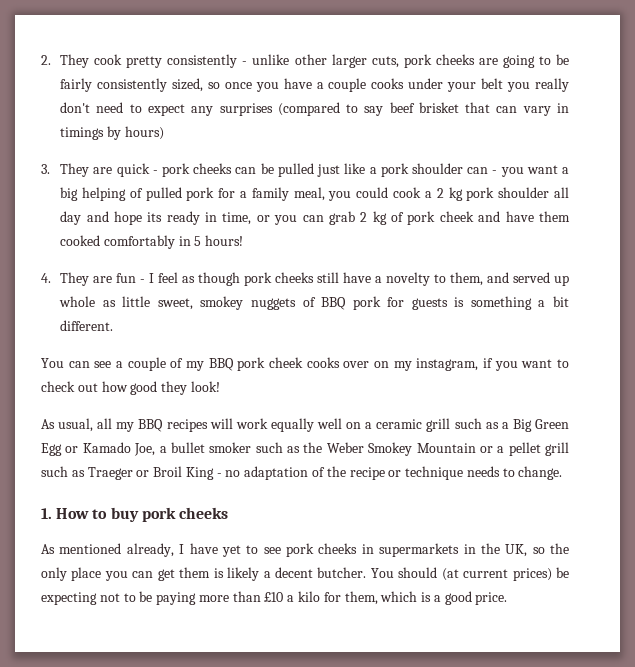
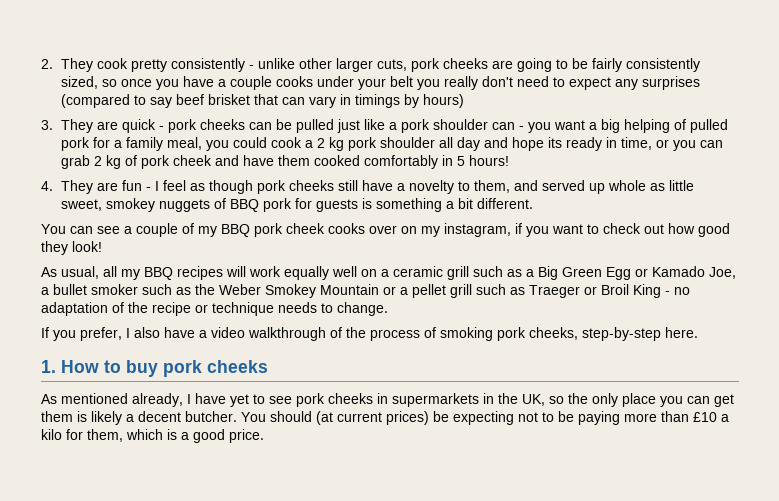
+ If you prefer, I also have a video walkthrough of the process of smoking pork cheeks, step-by-step here.

